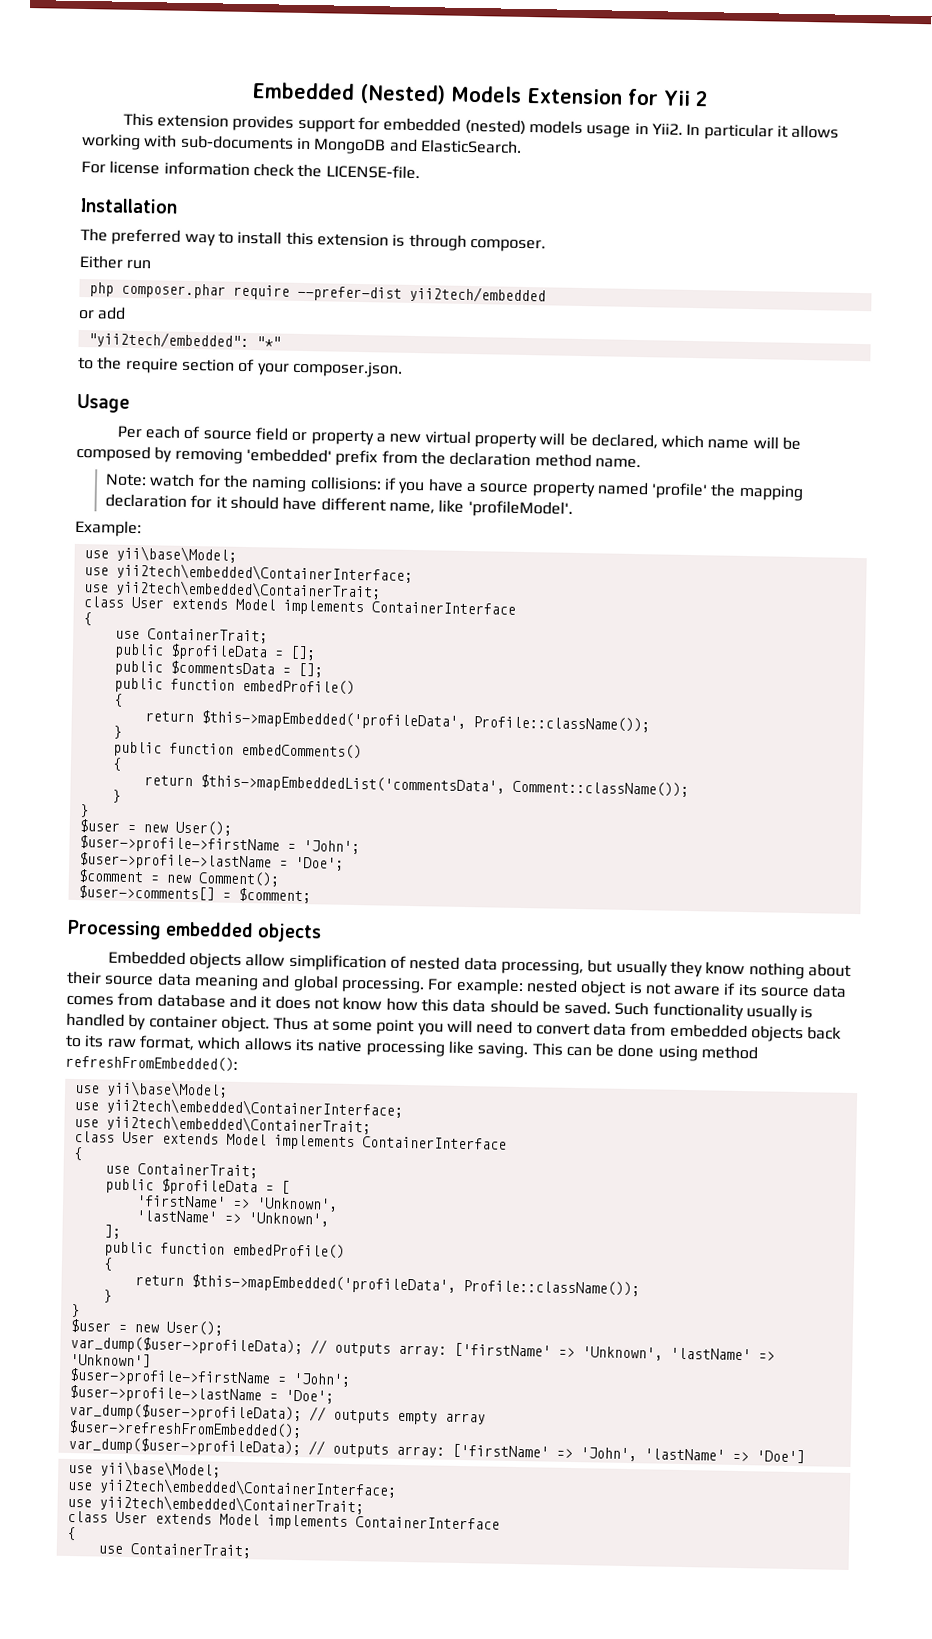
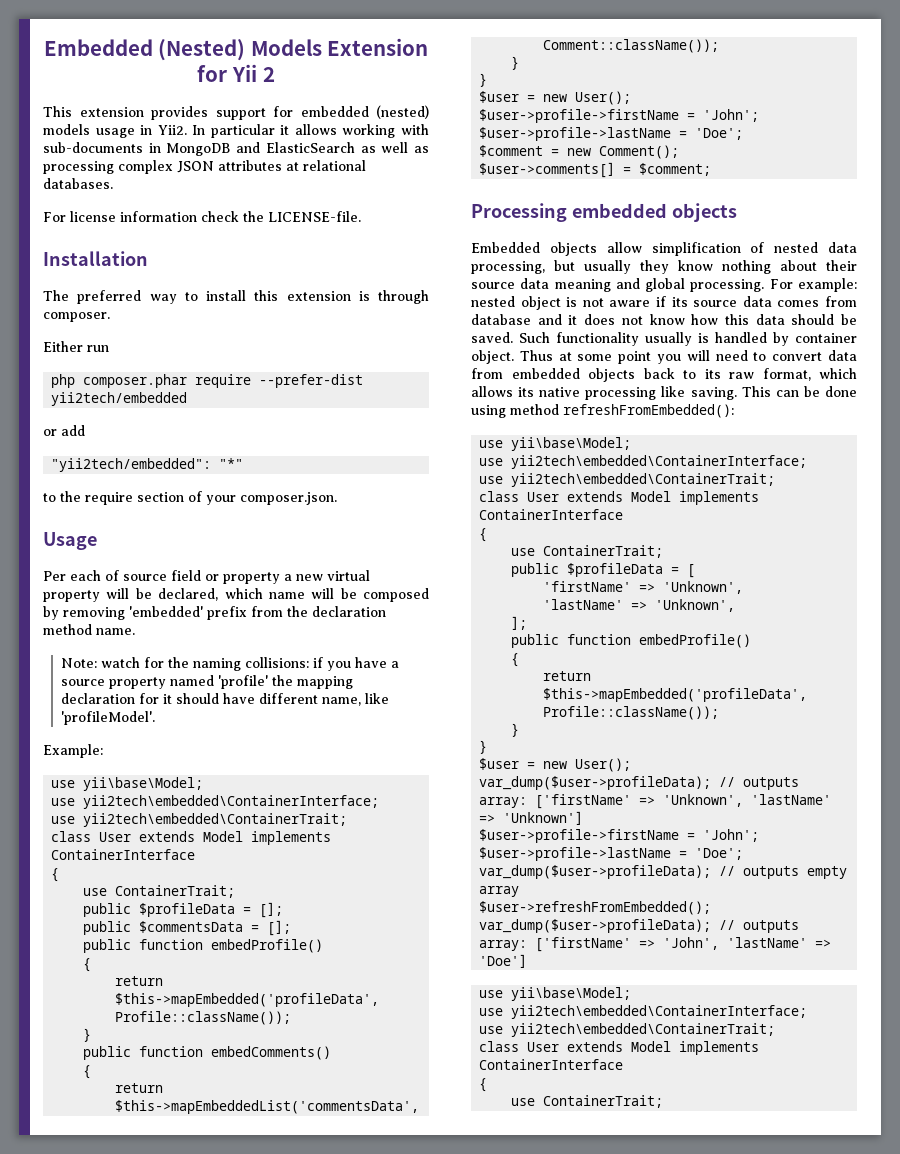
- In particular it allows working with sub-documents in MongoDB and ElasticSearch.
+ In particular it allows working with sub-documents in MongoDB and ElasticSearch as well as processing complex JSON attributes at relational databases.

